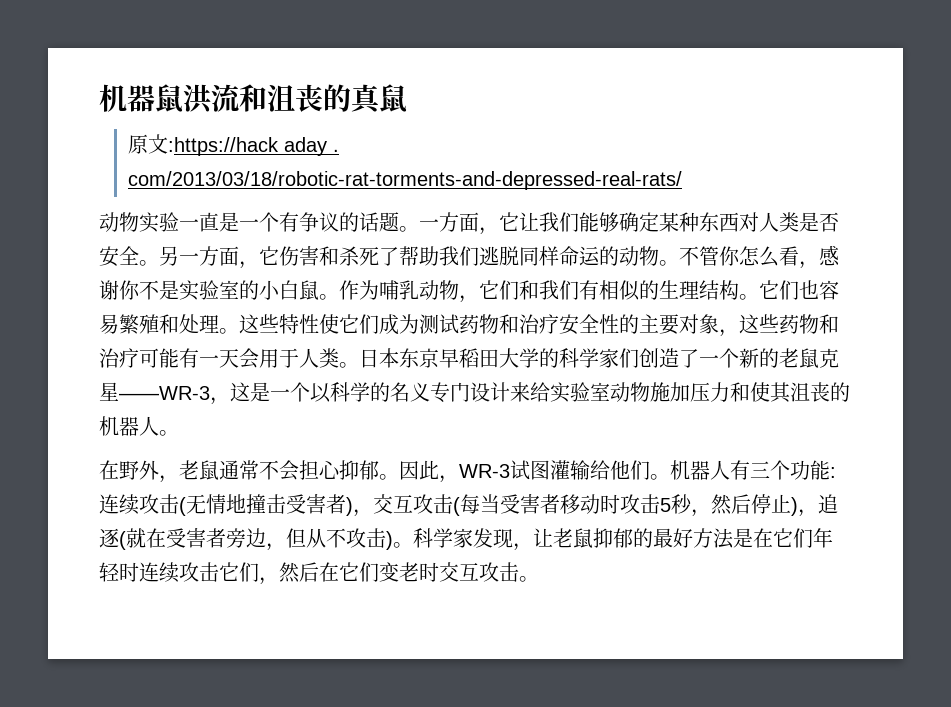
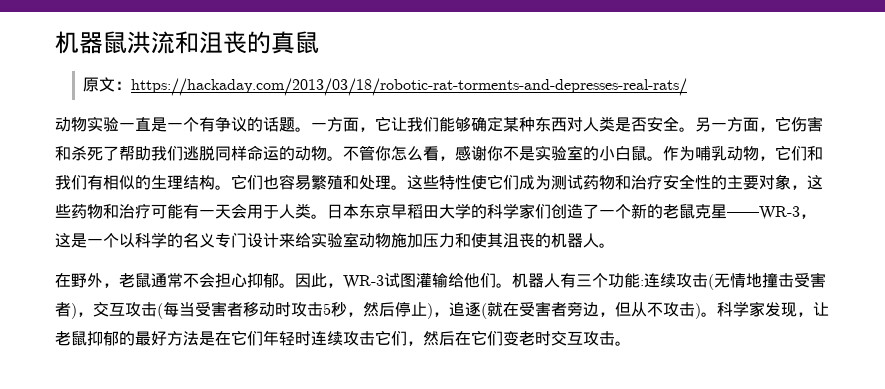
- 原文:https://hack aday . com/2013/03/18/robotic-rat-torments-and-depressed-real-rats/
+ 原文：https://hackaday.com/2013/03/18/robotic-rat-torments-and-depresses-real-rats/

